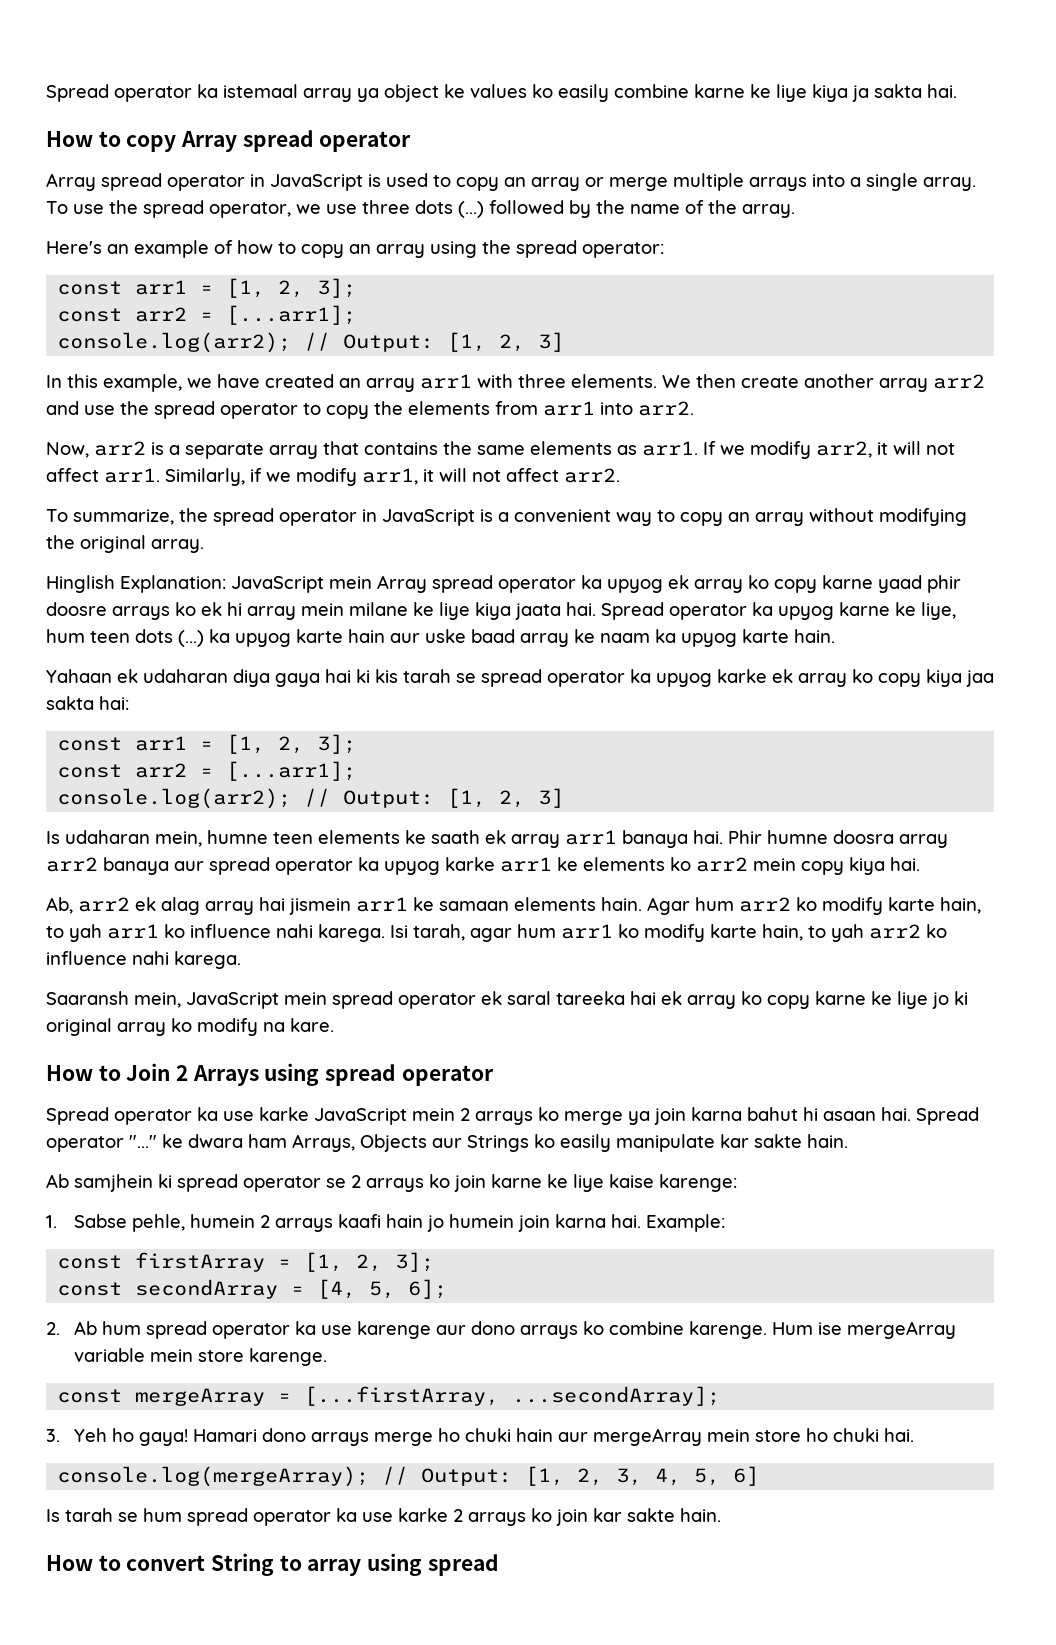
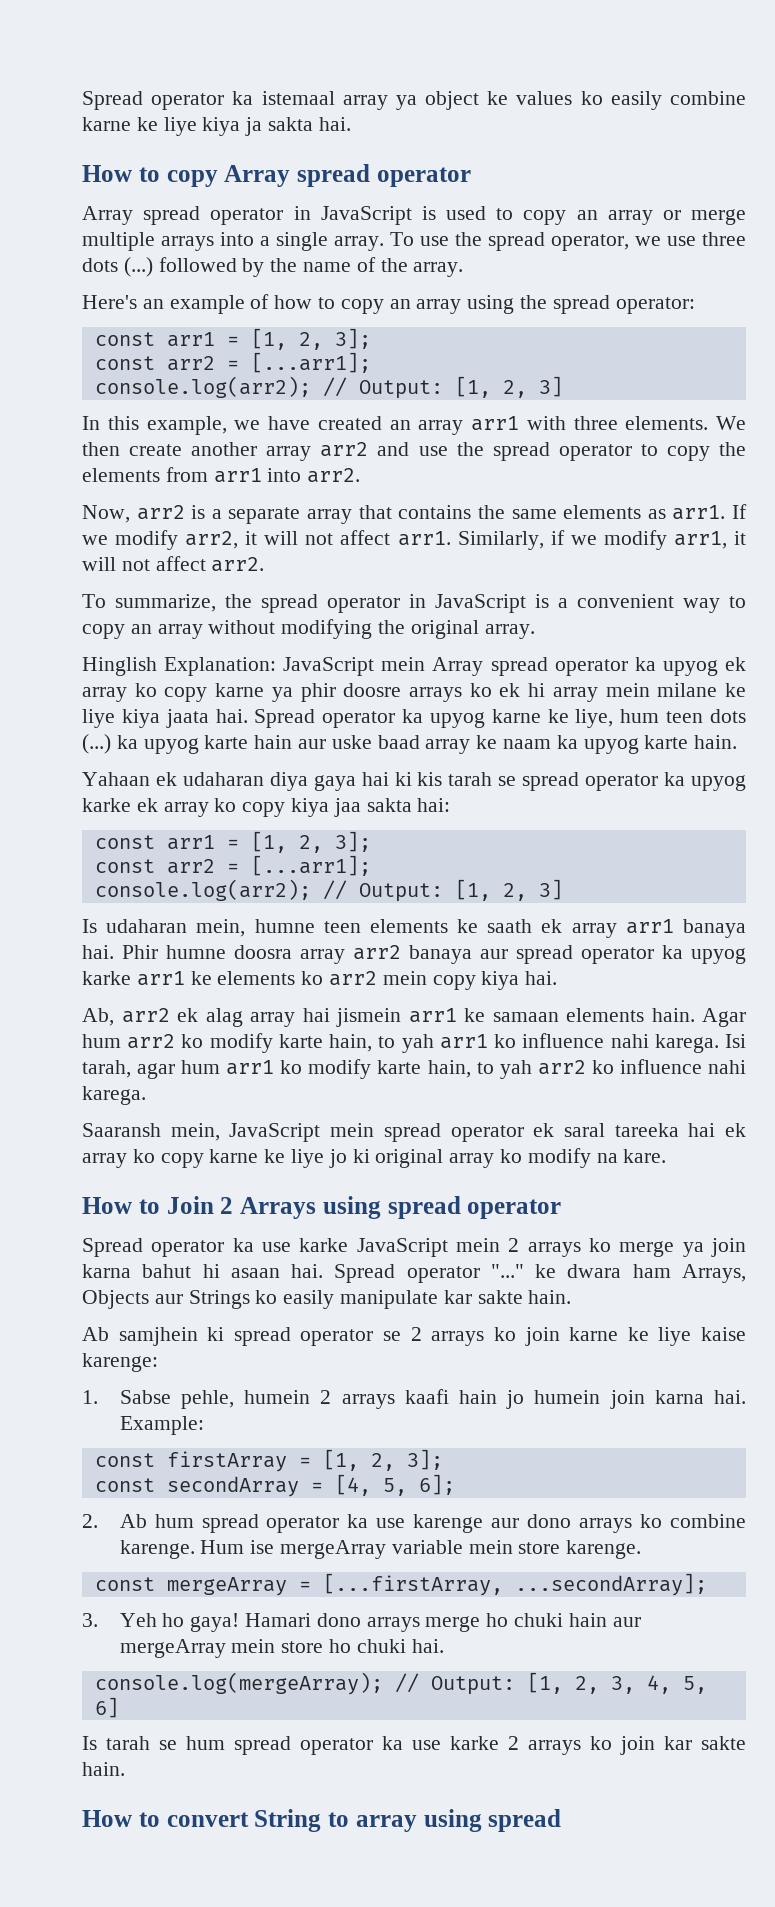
- Hinglish Explanation: JavaScript mein Array spread operator ka upyog ek array ko copy karne yaad phir doosre arrays ko ek hi array mein milane ke liye kiya jaata hai.
+ Hinglish Explanation: JavaScript mein Array spread operator ka upyog ek array ko copy karne ya phir doosre arrays ko ek hi array mein milane ke liye kiya jaata hai.

